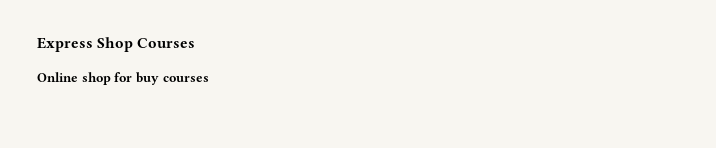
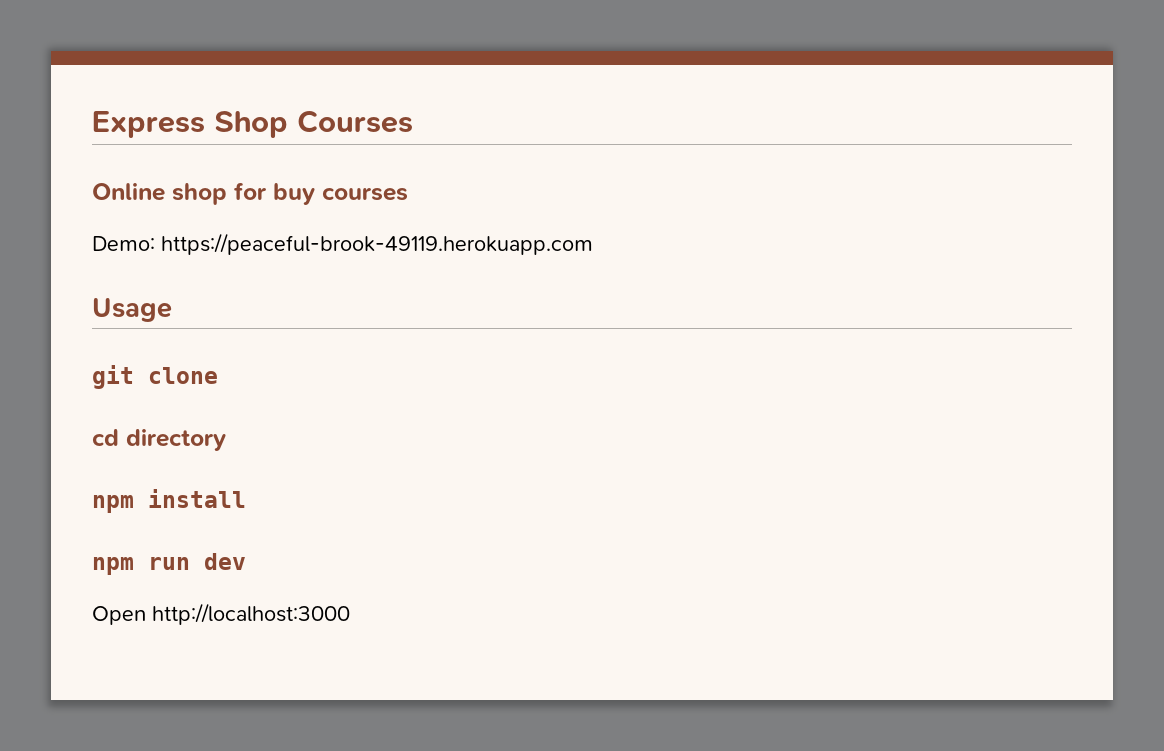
+ Demo: https://peaceful-brook-49119.herokuapp.com
+ Usage
+ git clone
+ cd directory
+ npm install
+ npm run dev
+ Open http://localhost:3000

